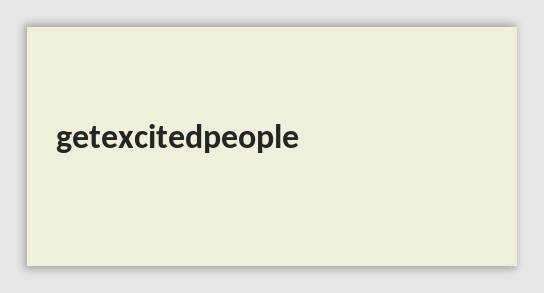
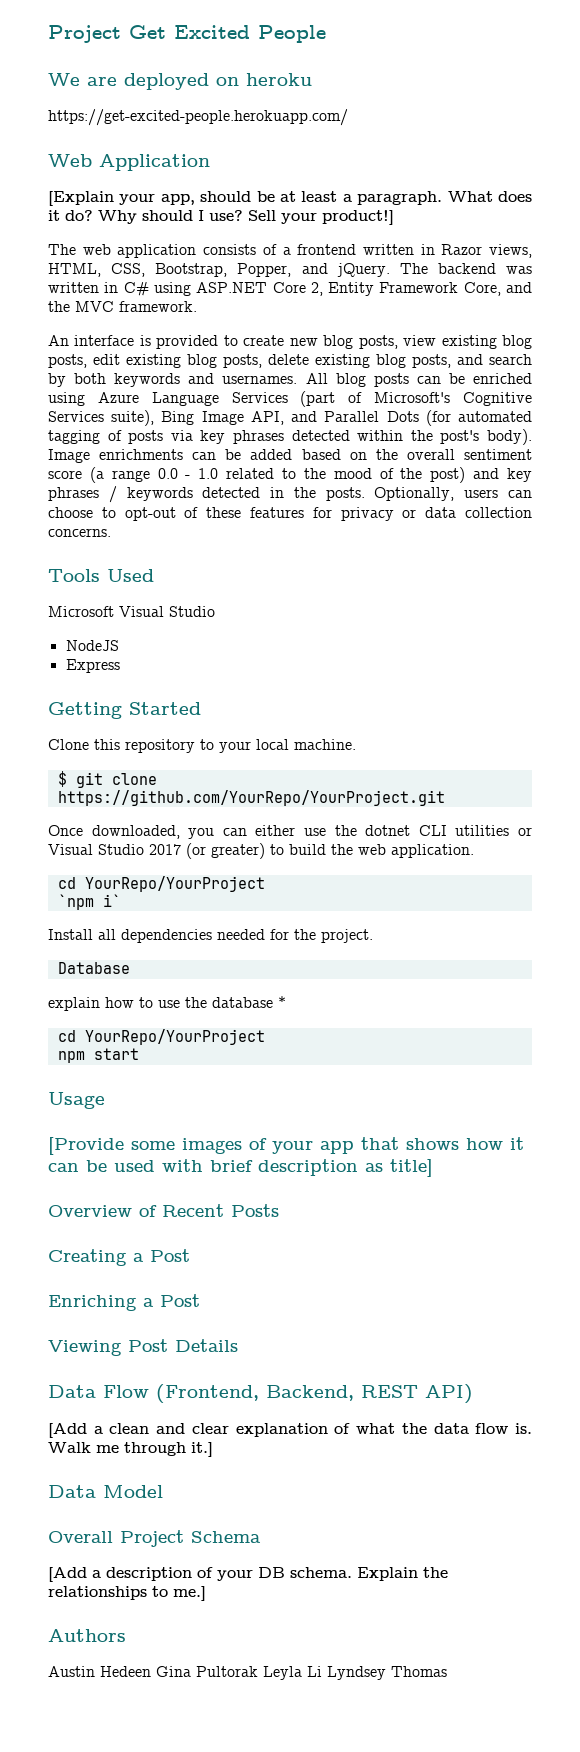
- getexcitedpeople
+ Project Get Excited People
+ We are deployed on heroku
+ https://get-excited-people.herokuapp.com/
+ Web Application
+ [Explain your app, should be at least a paragraph. What does it do? Why should I use? Sell your product!]
+ The web application consists of a frontend written in Razor views, HTML, CSS, Bootstrap, Popper, and jQuery. The backend was written in C# using ASP.NET Core 2, Entity Framework Core, and the MVC framework.
+ An interface is provided to create new blog posts, view existing blog posts, edit existing blog posts, delete existing blog posts, and search by both keywords and usernames. All blog posts can be enriched using Azure Language Services (part of Microsoft's Cognitive Services suite), Bing Image API, and Parallel Dots (for automated tagging of posts via key phrases detected within the post's body). Image enrichments can be added based on the overall sentiment score (a range 0.0 - 1.0 related to the mood of the post) and key phrases / keywords detected in the posts. Optionally, users can choose to opt-out of these features for privacy or data collection concerns.
+ Tools Used
+ Microsoft Visual Studio
+ NodeJS
+ Express
+ Getting Started
+ Clone this repository to your local machine.
+ $ git clone https://github.com/YourRepo/YourProject.git
+ Once downloaded, you can either use the dotnet CLI utilities or Visual Studio 2017 (or greater) to build the web application.
+ cd YourRepo/YourProject
+ `npm i`
+ Install all dependencies needed for the project.
+ Database
+ explain how to use the database *
+ cd YourRepo/YourProject
+ npm start
+ Usage
+ [Provide some images of your app that shows how it can be used with brief description as title]
+ Overview of Recent Posts
+ Creating a Post
+ Enriching a Post
+ Viewing Post Details
+ Data Flow (Frontend, Backend, REST API)
+ [Add a clean and clear explanation of what the data flow is. Walk me through it.]
+ Data Model
+ Overall Project Schema
+ [Add a description of your DB schema. Explain the relationships to me.]
+ Authors
+ Austin Hedeen Gina Pultorak Leyla Li Lyndsey Thomas

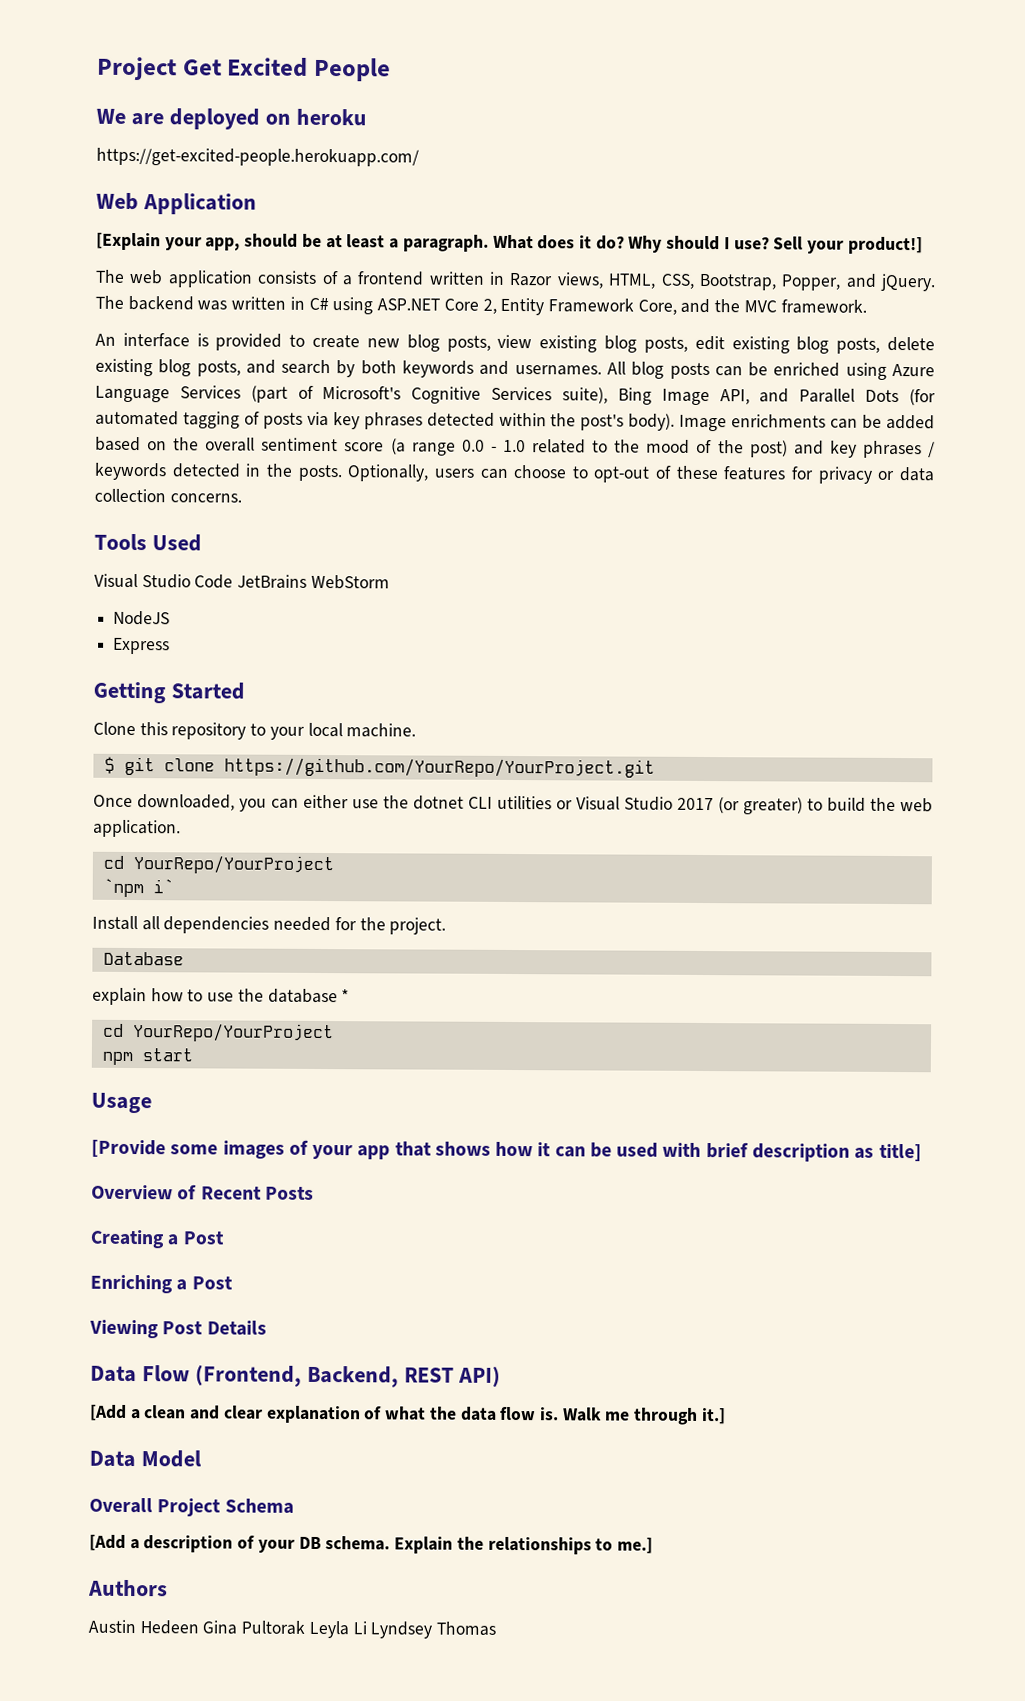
- Microsoft Visual Studio
+ Visual Studio Code JetBrains WebStorm

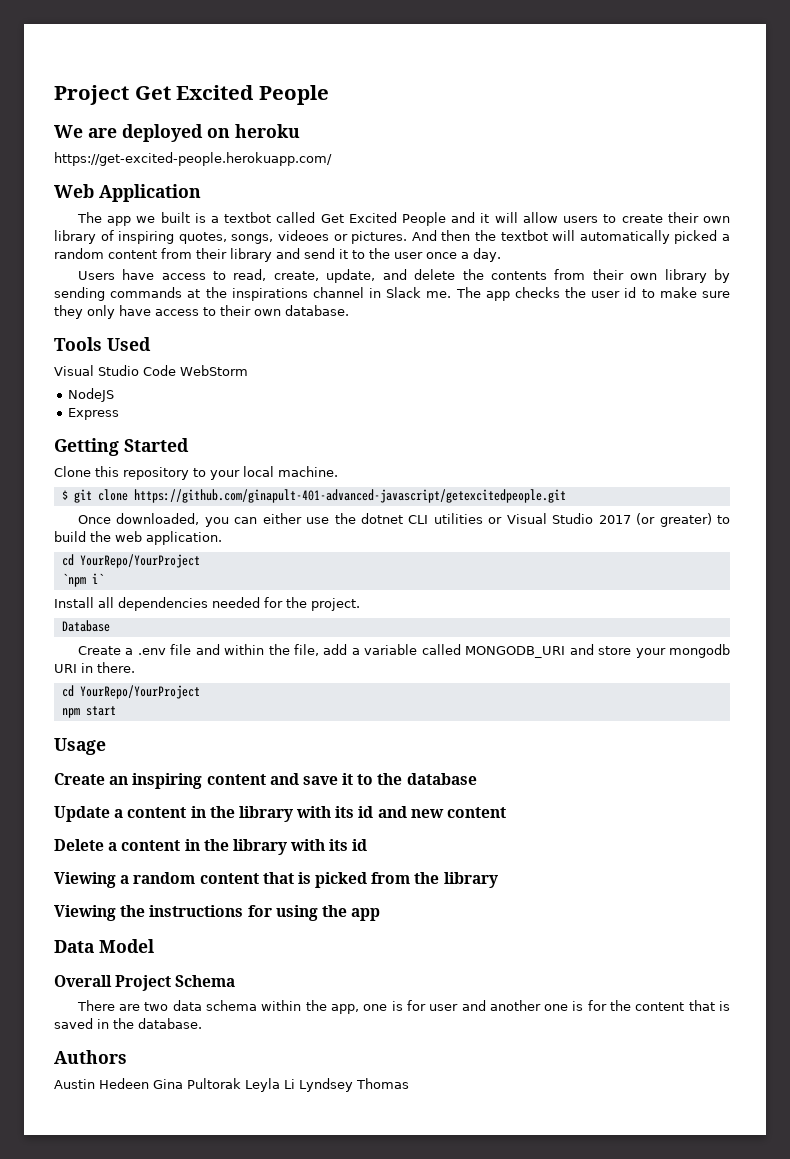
- [Explain your app, should be at least a paragraph. What does it do? Why should I use? Sell your product!]
- The web application consists of a frontend written in Razor views, HTML, CSS, Bootstrap, Popper, and jQuery. The backend was written in C# using ASP.NET Core 2, Entity Framework Core, and the MVC framework.
- An interface is provided to create new blog posts, view existing blog posts, edit existing blog posts, delete existing blog posts, and search by both keywords and usernames. All blog posts can be enriched using Azure Language Services (part of Microsoft's Cognitive Services suite), Bing Image API, and Parallel Dots (for automated tagging of posts via key phrases detected within the post's body). Image enrichments can be added based on the overall sentiment score (a range 0.0 - 1.0 related to the mood of the post) and key phrases / keywords detected in the posts. Optionally, users can choose to opt-out of these features for privacy or data collection concerns.
+ The app we built is a textbot called Get Excited People and it will allow users to create their own library of inspiring quotes, songs, videoes or pictures. And then the textbot will automatically picked a random content from their library and send it to the user once a day.
+ Users have access to read, create, update, and delete the contents from their own library by sending commands at the inspirations channel in Slack me. The app checks the user id to make sure they only have access to their own database.
- Visual Studio Code JetBrains WebStorm
+ Visual Studio Code WebStorm
- $ git clone https://github.com/YourRepo/YourProject.git
+ $ git clone https://github.com/ginapult-401-advanced-javascript/getexcitedpeople.git
- explain how to use the database *
+ Create a .env file and within the file, add a variable called MONGODB_URI and store your mongodb URI in there.
- [Provide some images of your app that shows how it can be used with brief description as title]
- Overview of Recent Posts
- Creating a Post
- Enriching a Post
- Viewing Post Details
- Data Flow (Frontend, Backend, REST API)
- [Add a clean and clear explanation of what the data flow is. Walk me through it.]
+ Create an inspiring content and save it to the database
+ Update a content in the library with its id and new content
+ Delete a content in the library with its id
+ Viewing a random content that is picked from the library
+ Viewing the instructions for using the app
- [Add a description of your DB schema. Explain the relationships to me.]
+ There are two data schema within the app, one is for user and another one is for the content that is saved in the database.

